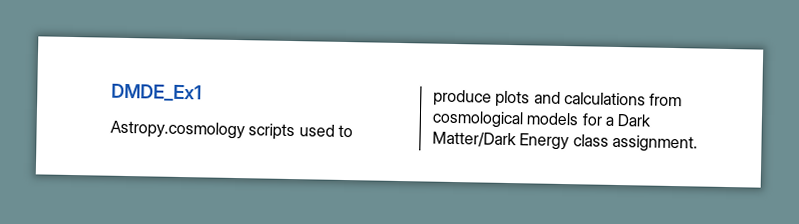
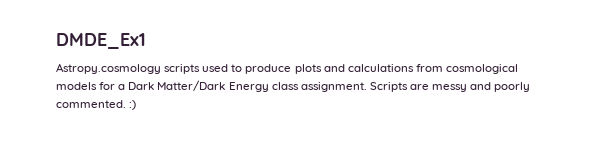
+ Scripts are messy and poorly commented. :)

